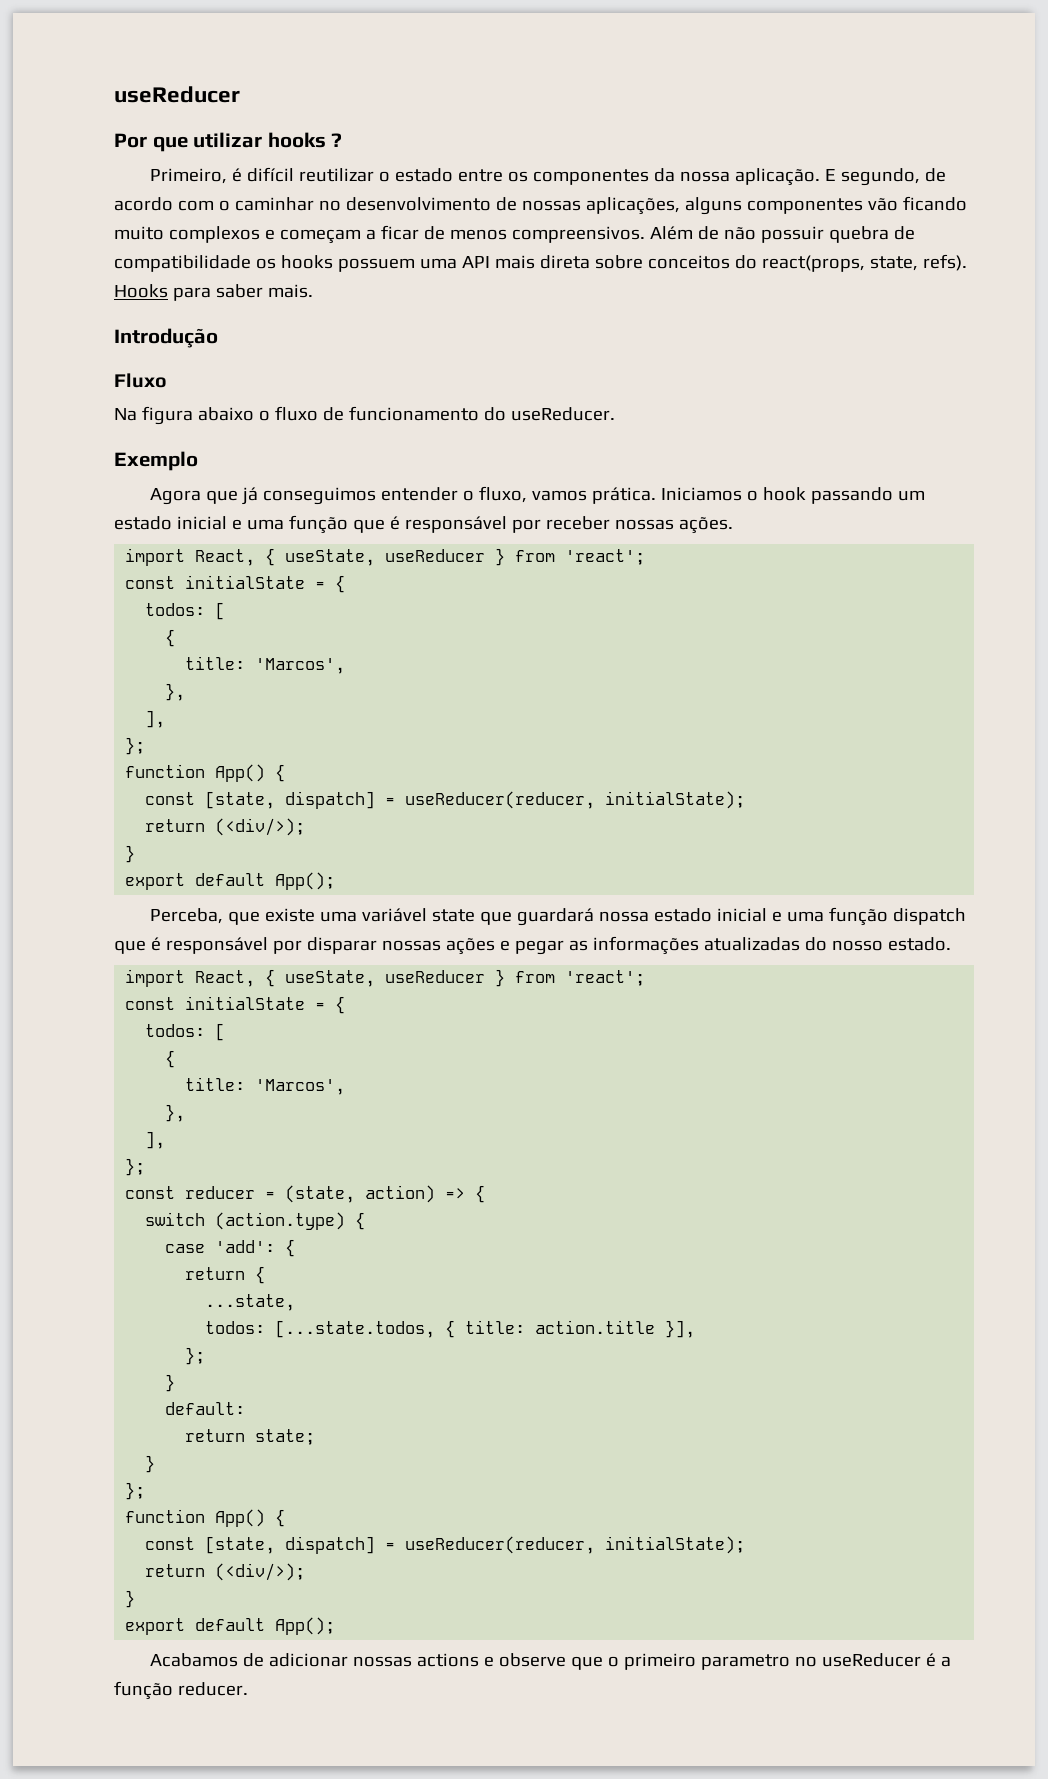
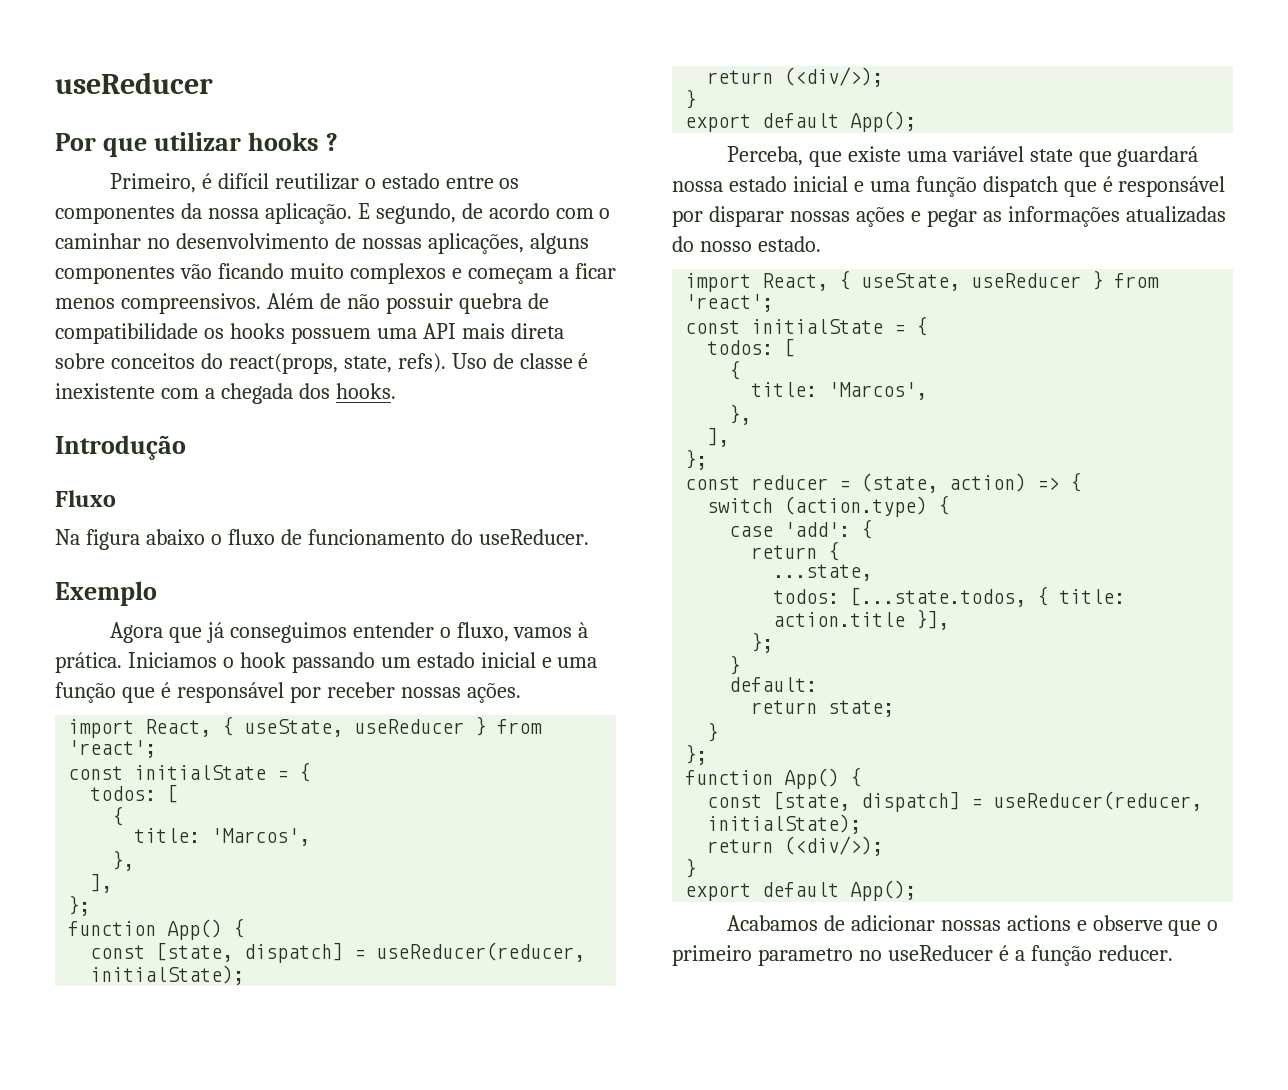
- E segundo, de acordo com o caminhar no desenvolvimento de nossas aplicações, alguns componentes vão ficando muito complexos e começam a ficar de menos compreensivos.
+ E segundo, de acordo com o caminhar no desenvolvimento de nossas aplicações, alguns componentes vão ficando muito complexos e começam a ficar menos compreensivos.
- Hooks para saber mais.
+ Uso de classe é inexistente com a chegada dos hooks.
- Agora que já conseguimos entender o fluxo, vamos prática.
+ Agora que já conseguimos entender o fluxo, vamos à prática.

